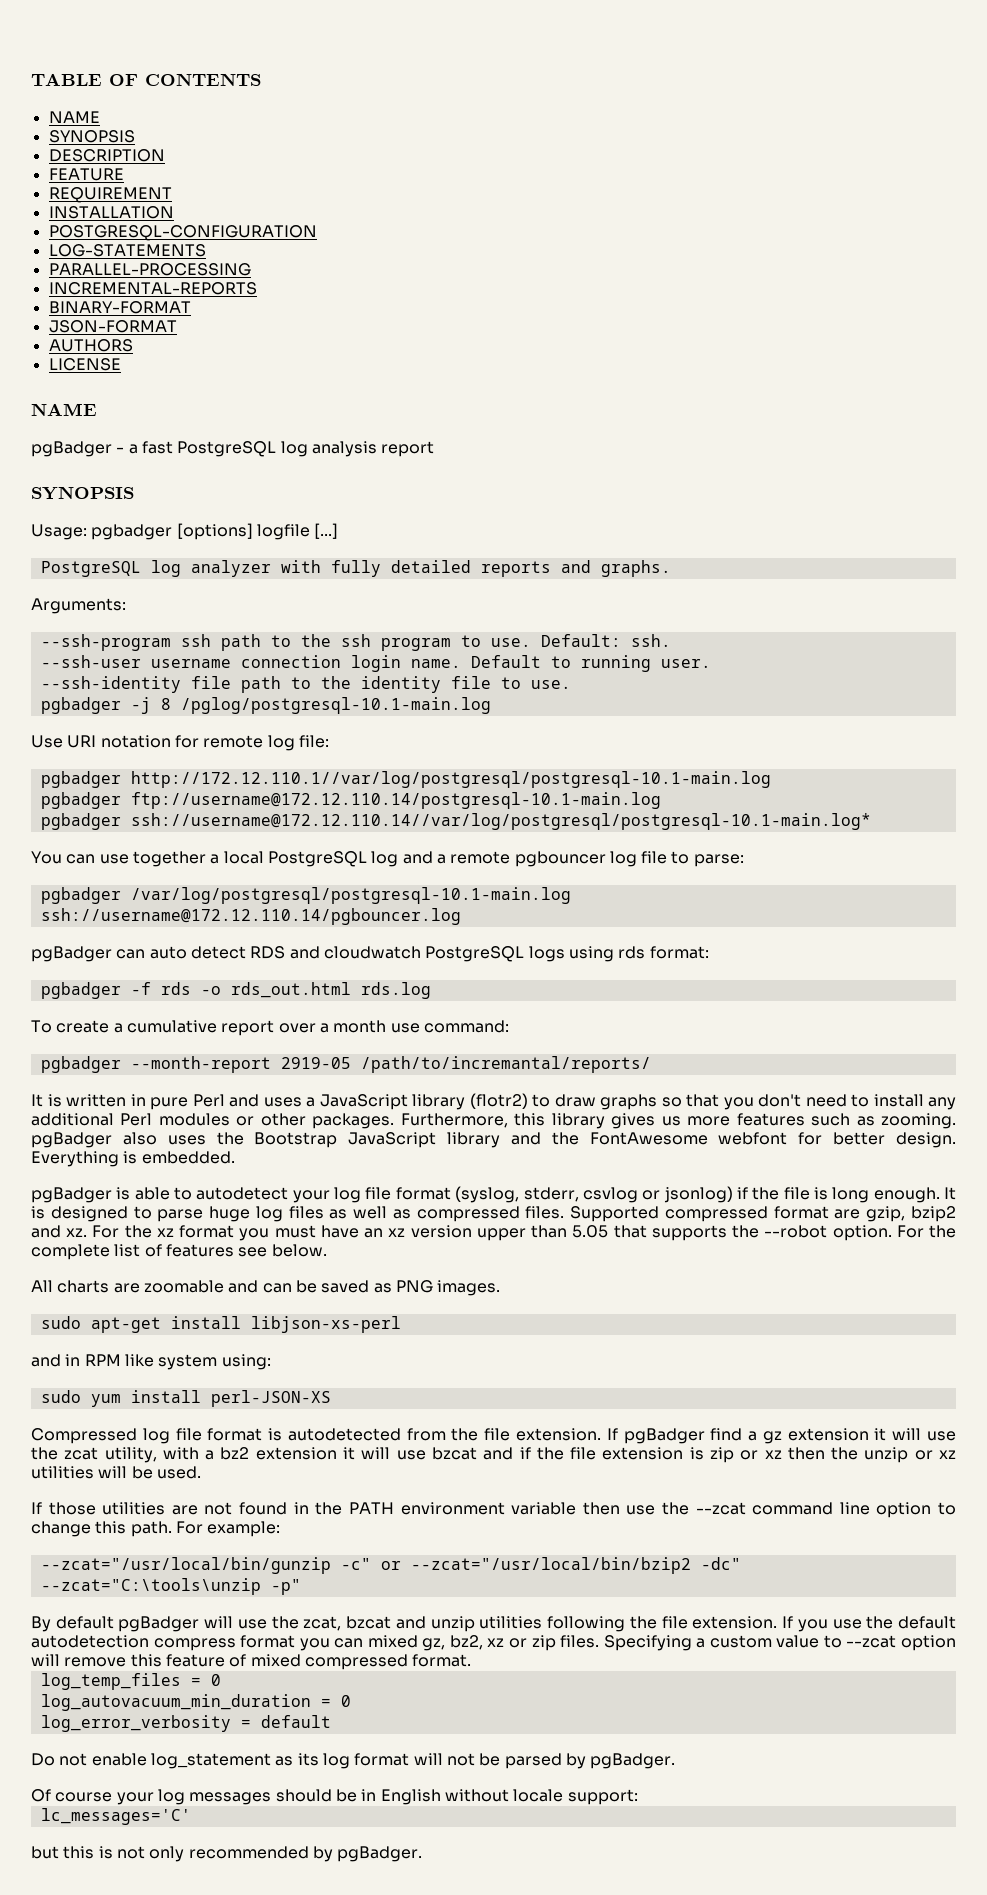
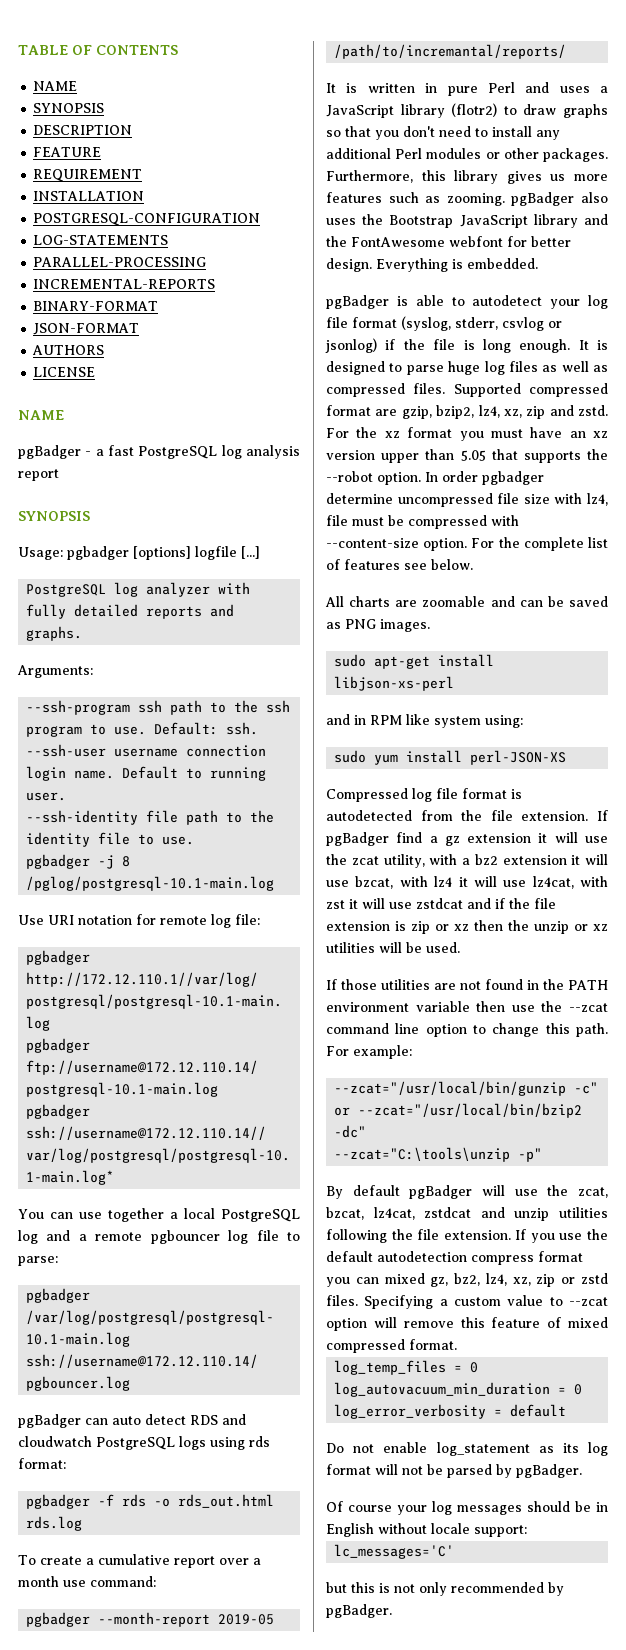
- pgbadger --month-report 2919-05 /path/to/incremantal/reports/
+ pgbadger --month-report 2019-05 /path/to/incremantal/reports/
- Supported compressed format are gzip, bzip2 and xz.
+ Supported compressed format are gzip, bzip2, lz4, xz, zip and zstd.
+ In order pgbadger determine uncompressed file size with lz4, file must be compressed with --content-size option.
- If pgBadger find a gz extension it will use the zcat utility, with a bz2 extension it will use bzcat and if the file extension is zip or xz then the unzip or xz utilities will be used.
+ If pgBadger find a gz extension it will use the zcat utility, with a bz2 extension it will use bzcat, with lz4 it will use lz4cat, with zst it will use zstdcat and if the file extension is zip or xz then the unzip or xz utilities will be used.
- By default pgBadger will use the zcat, bzcat and unzip utilities following the file extension.
+ By default pgBadger will use the zcat, bzcat, lz4cat, zstdcat and unzip utilities following the file extension.
- If you use the default autodetection compress format you can mixed gz, bz2, xz or zip files.
+ If you use the default autodetection compress format you can mixed gz, bz2, lz4, xz, zip or zstd files.

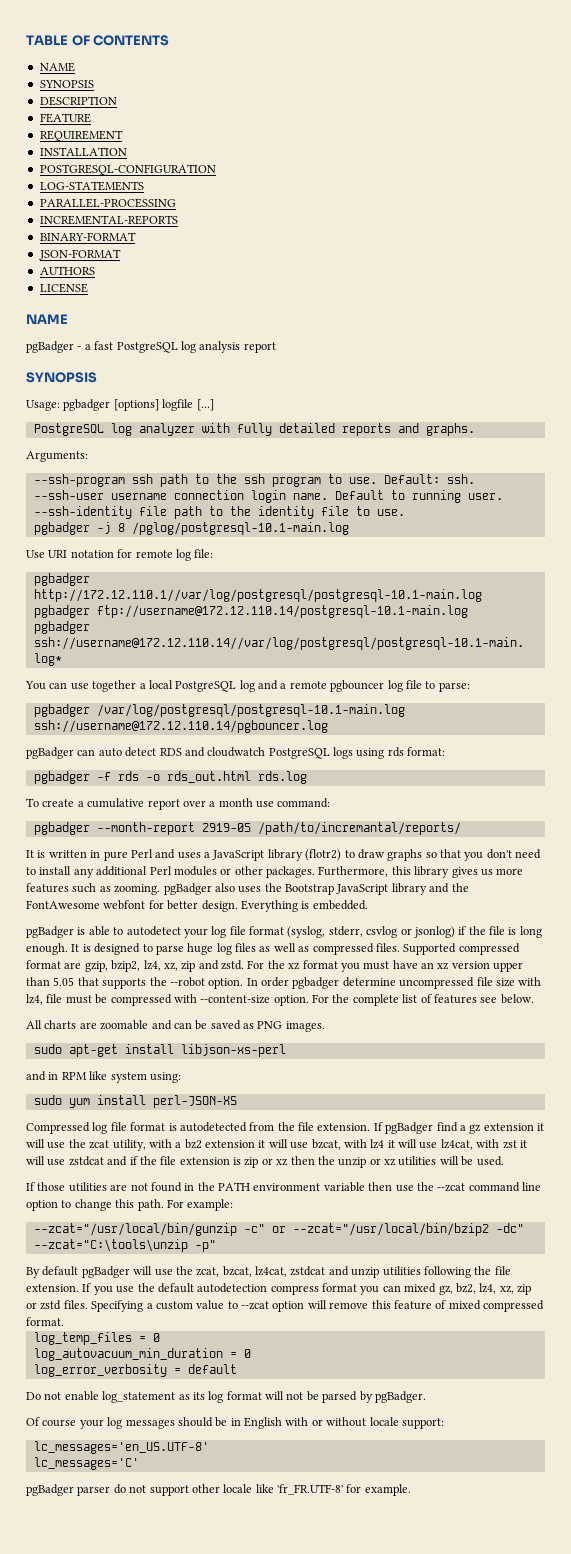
- pgbadger --month-report 2019-05 /path/to/incremantal/reports/
+ pgbadger --month-report 2919-05 /path/to/incremantal/reports/
- Of course your log messages should be in English without locale support:
+ Of course your log messages should be in English with or without locale support:
+ lc_messages='en_US.UTF-8'
- but this is not only recommended by pgBadger.
+ pgBadger parser do not support other locale like 'fr_FR.UTF-8' for example.

